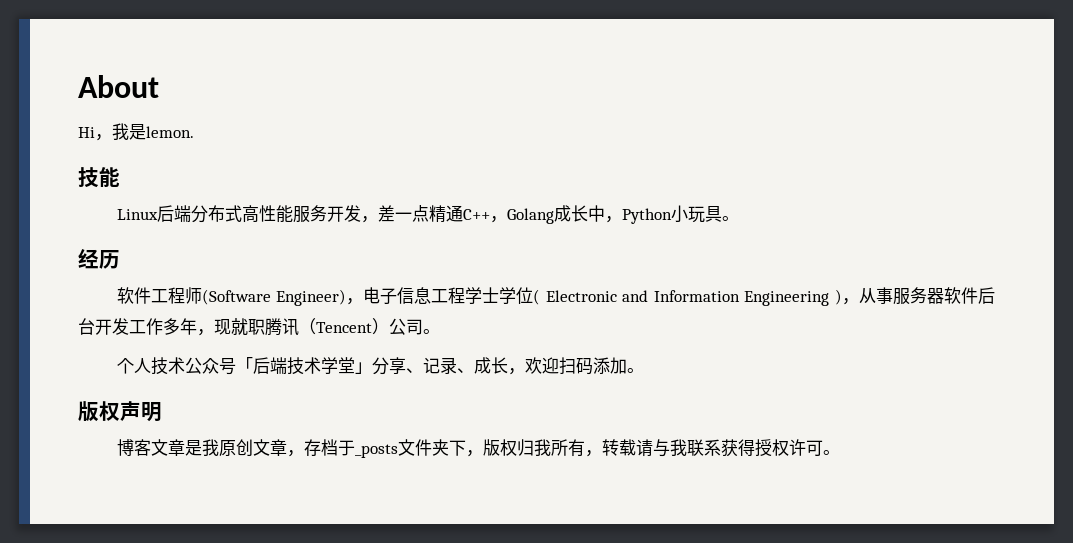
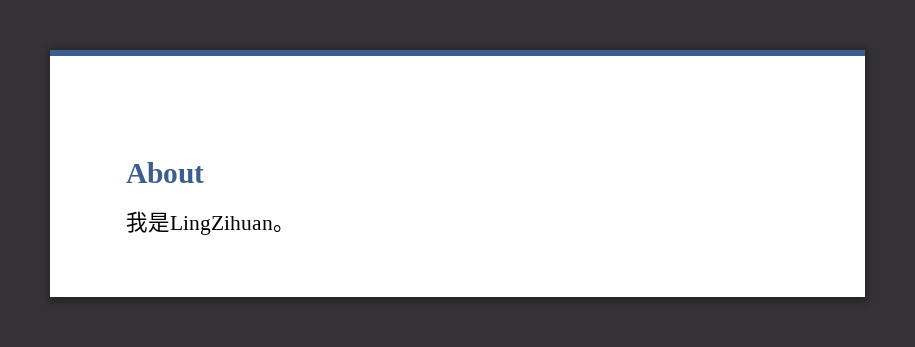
- Hi，我是lemon.
- 技能
- Linux后端分布式高性能服务开发，差一点精通C++，Golang成长中，Python小玩具。
- 经历
- 软件工程师(Software Engineer)，电子信息工程学士学位( Electronic and Information Engineering )，从事服务器软件后台开发工作多年，现就职腾讯（Tencent）公司。
- 个人技术公众号「后端技术学堂」分享、记录、成长，欢迎扫码添加。
- 版权声明
- 博客文章是我原创文章，存档于_posts文件夹下，版权归我所有，转载请与我联系获得授权许可。
+ 我是LingZihuan。

